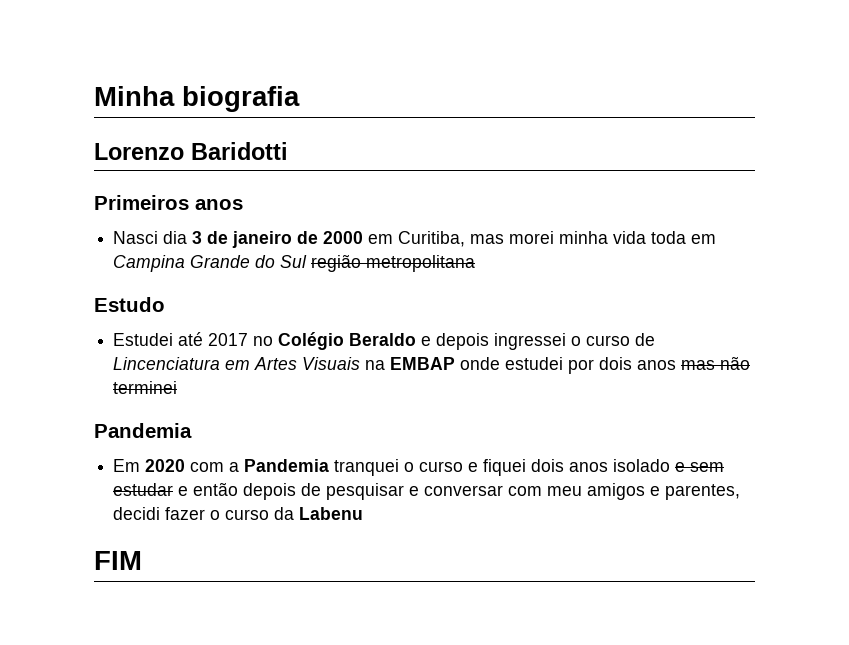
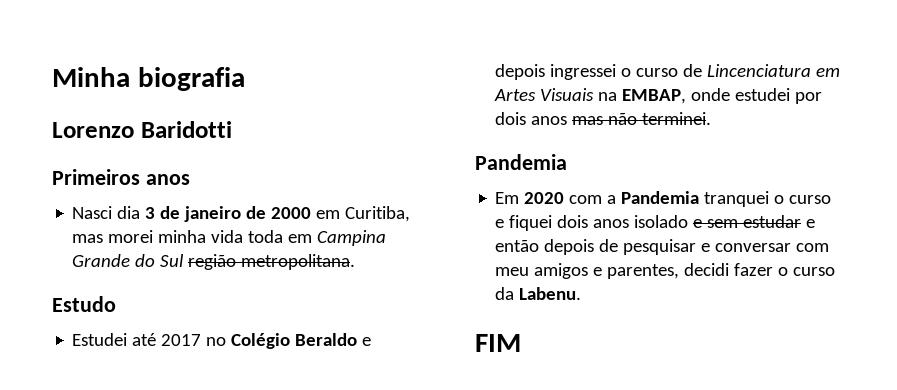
- Nasci dia 3 de janeiro de 2000 em Curitiba, mas morei minha vida toda em Campina Grande do Sul região metropolitana
+ Nasci dia 3 de janeiro de 2000 em Curitiba, mas morei minha vida toda em Campina Grande do Sul região metropolitana.
- Estudei até 2017 no Colégio Beraldo e depois ingressei o curso de Lincenciatura em Artes Visuais na EMBAP onde estudei por dois anos mas não terminei
+ Estudei até 2017 no Colégio Beraldo e depois ingressei o curso de Lincenciatura em Artes Visuais na EMBAP, onde estudei por dois anos mas não terminei.
- Em 2020 com a Pandemia tranquei o curso e fiquei dois anos isolado e sem estudar e então depois de pesquisar e conversar com meu amigos e parentes, decidi fazer o curso da Labenu
+ Em 2020 com a Pandemia tranquei o curso e fiquei dois anos isolado e sem estudar e então depois de pesquisar e conversar com meu amigos e parentes, decidi fazer o curso da Labenu.

